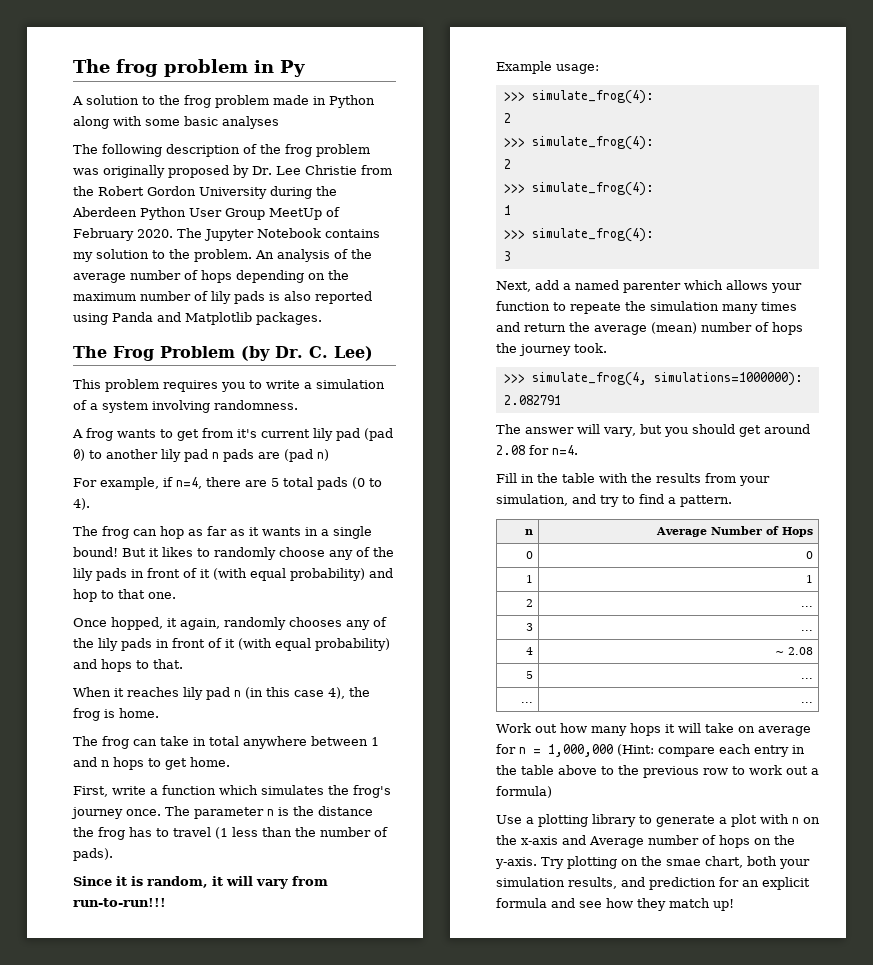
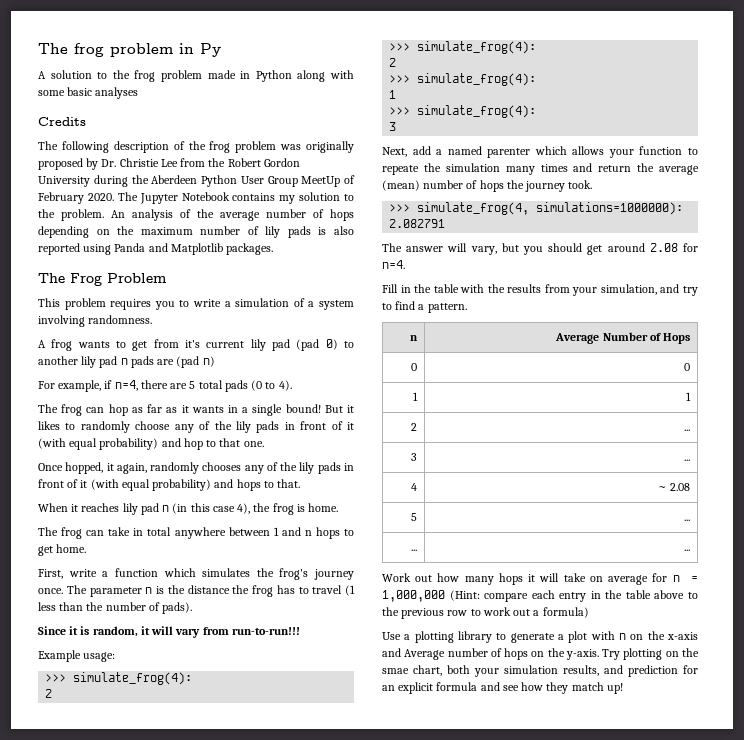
+ Credits
- The following description of the frog problem was originally proposed by Dr. Lee Christie from the Robert Gordon University during the Aberdeen Python User Group MeetUp of February 2020.
+ The following description of the frog problem was originally proposed by Dr. Christie Lee from the Robert Gordon University during the Aberdeen Python User Group MeetUp of February 2020.
- The Frog Problem (by Dr. C. Lee)
+ The Frog Problem

